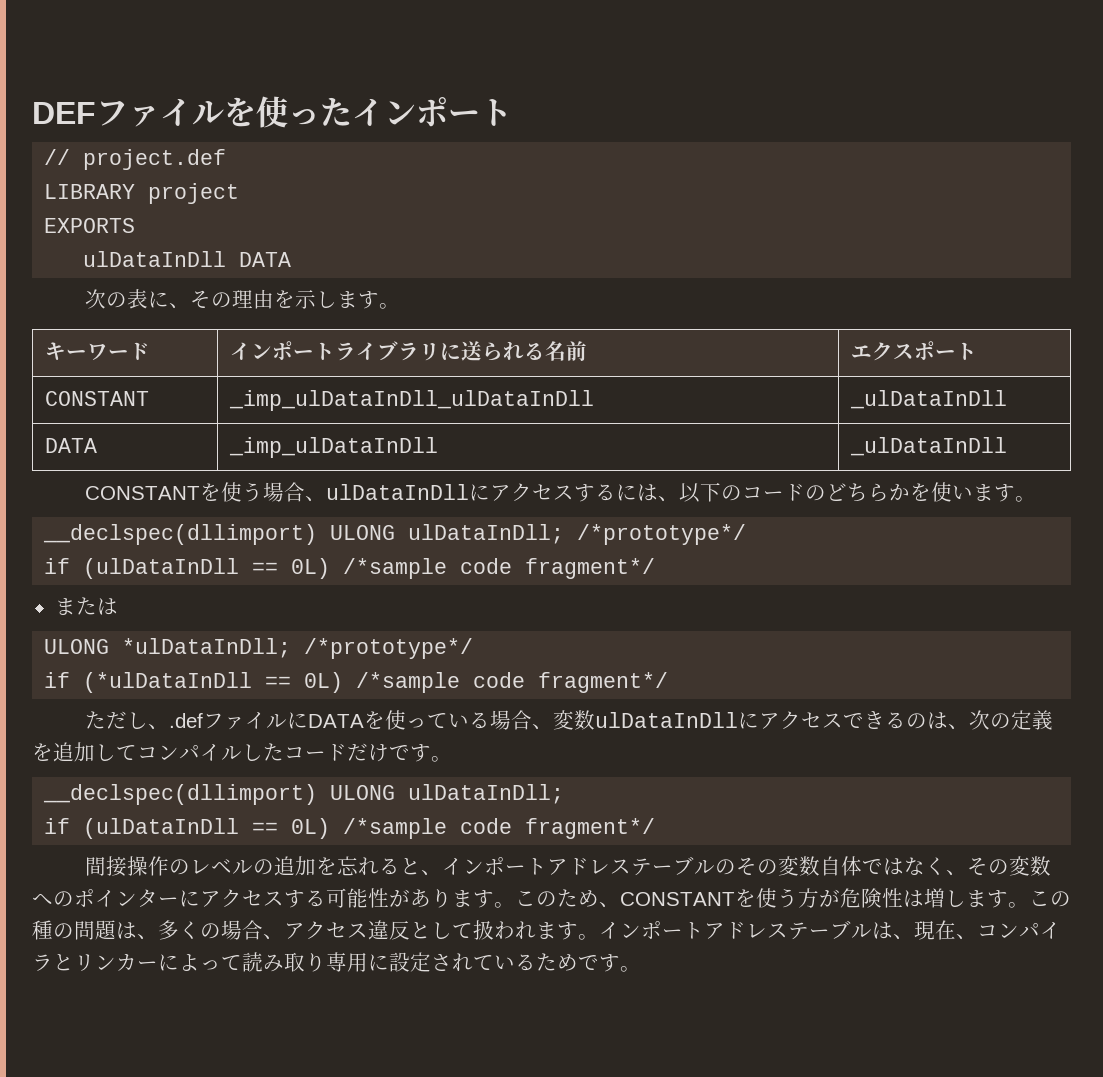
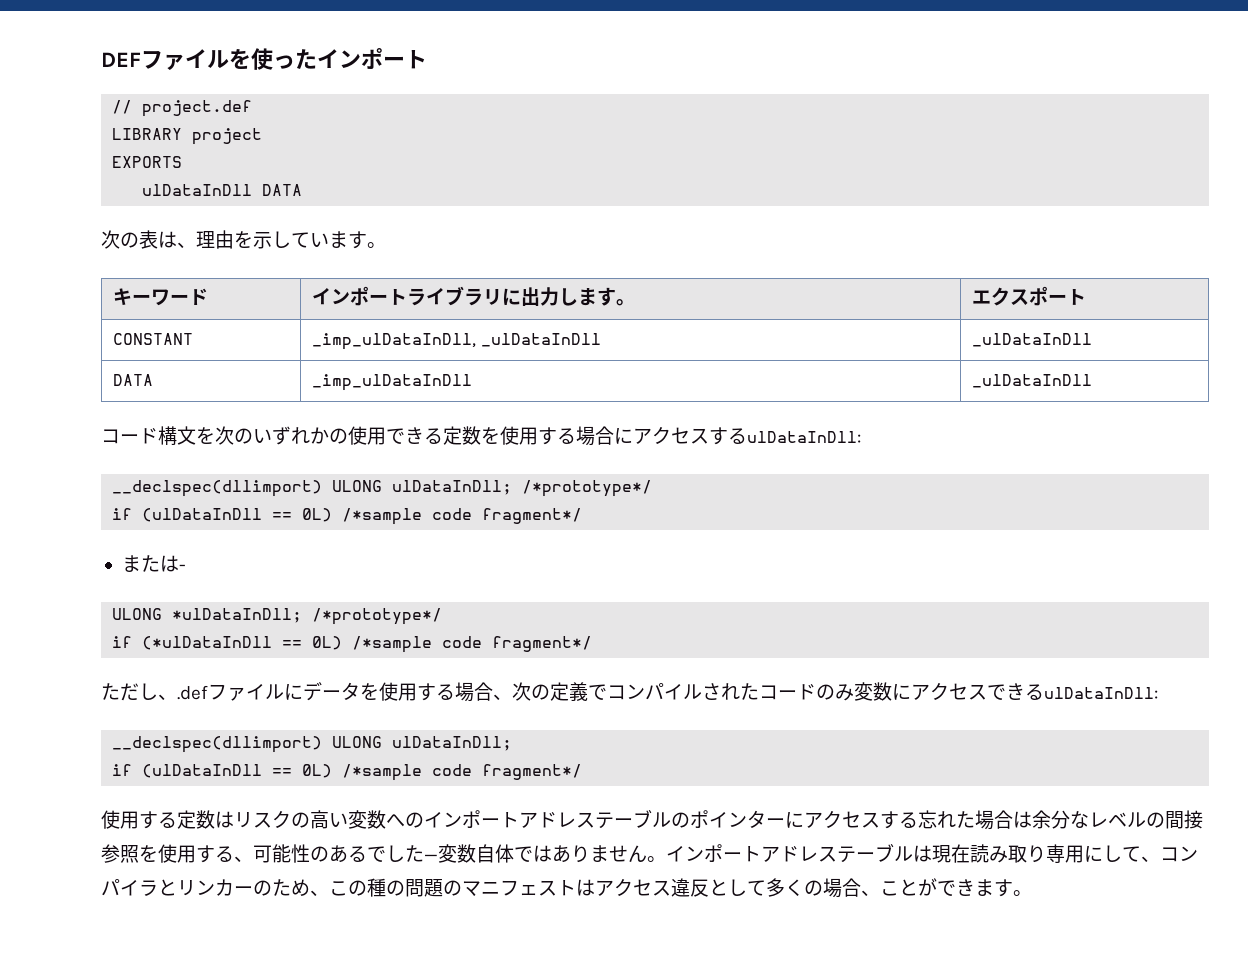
- 次の表に、その理由を示します。
+ 次の表は、理由を示しています。
- キーワード | インポートライブラリに送られる名前 | エクスポート
+ キーワード | インポートライブラリに出力します。 | エクスポート
- CONSTANT | _imp_ulDataInDll_ulDataInDll | _ulDataInDll
+ CONSTANT | _imp_ulDataInDll, _ulDataInDll | _ulDataInDll
- CONSTANTを使う場合、ulDataInDllにアクセスするには、以下のコードのどちらかを使います。
+ コード構文を次のいずれかの使用できる定数を使用する場合にアクセスするulDataInDll:
- または
+ または-
- ただし、.defファイルにDATAを使っている場合、変数ulDataInDllにアクセスできるのは、次の定義を追加してコンパイルしたコードだけです。
+ ただし、.defファイルにデータを使用する場合、次の定義でコンパイルされたコードのみ変数にアクセスできるulDataInDll:
- 間接操作のレベルの追加を忘れると、インポートアドレステーブルのその変数自体ではなく、その変数へのポインターにアクセスする可能性があります。このため、CONSTANTを使う方が危険性は増します。この種の問題は、多くの場合、アクセス違反として扱われます。
+ 使用する定数はリスクの高い変数へのインポートアドレステーブルのポインターにアクセスする忘れた場合は余分なレベルの間接参照を使用する、可能性のあるでした—変数自体ではありません。
- インポートアドレステーブルは、現在、コンパイラとリンカーによって読み取り専用に設定されているためです。
+ インポートアドレステーブルは現在読み取り専用にして、コンパイラとリンカーのため、この種の問題のマニフェストはアクセス違反として多くの場合、ことができます。

